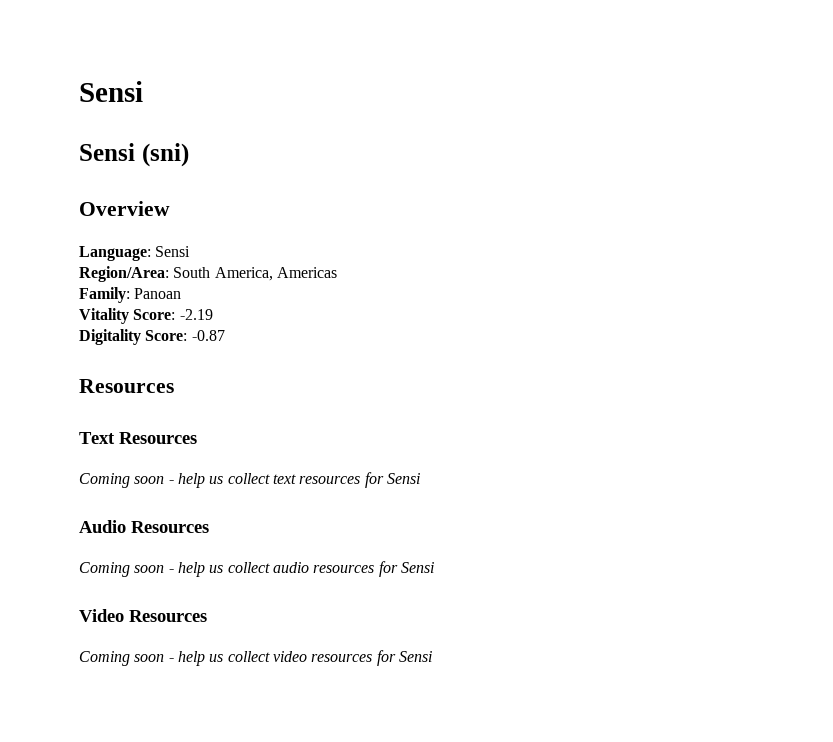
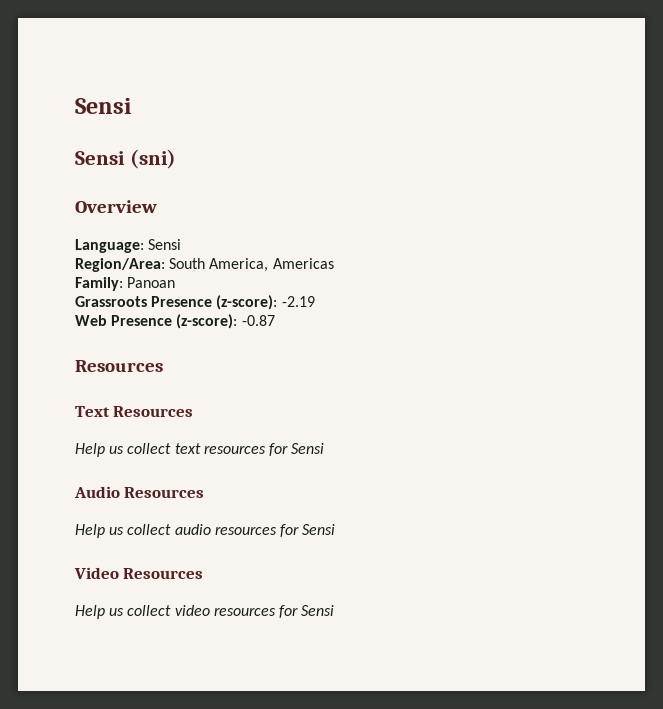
- Vitality Score: -2.19
- Digitality Score: -0.87
+ Grassroots Presence (z-score): -2.19
+ Web Presence (z-score): -0.87
- Coming soon - help us collect text resources for Sensi
+ Help us collect text resources for Sensi
- Coming soon - help us collect audio resources for Sensi
+ Help us collect audio resources for Sensi
- Coming soon - help us collect video resources for Sensi
+ Help us collect video resources for Sensi

